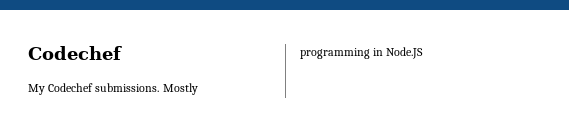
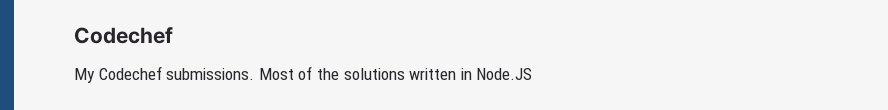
- Mostly programming in Node.JS
+ Most of the solutions written in Node.JS

